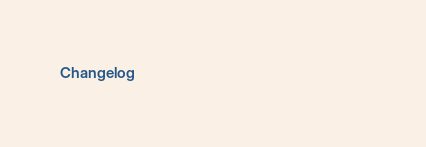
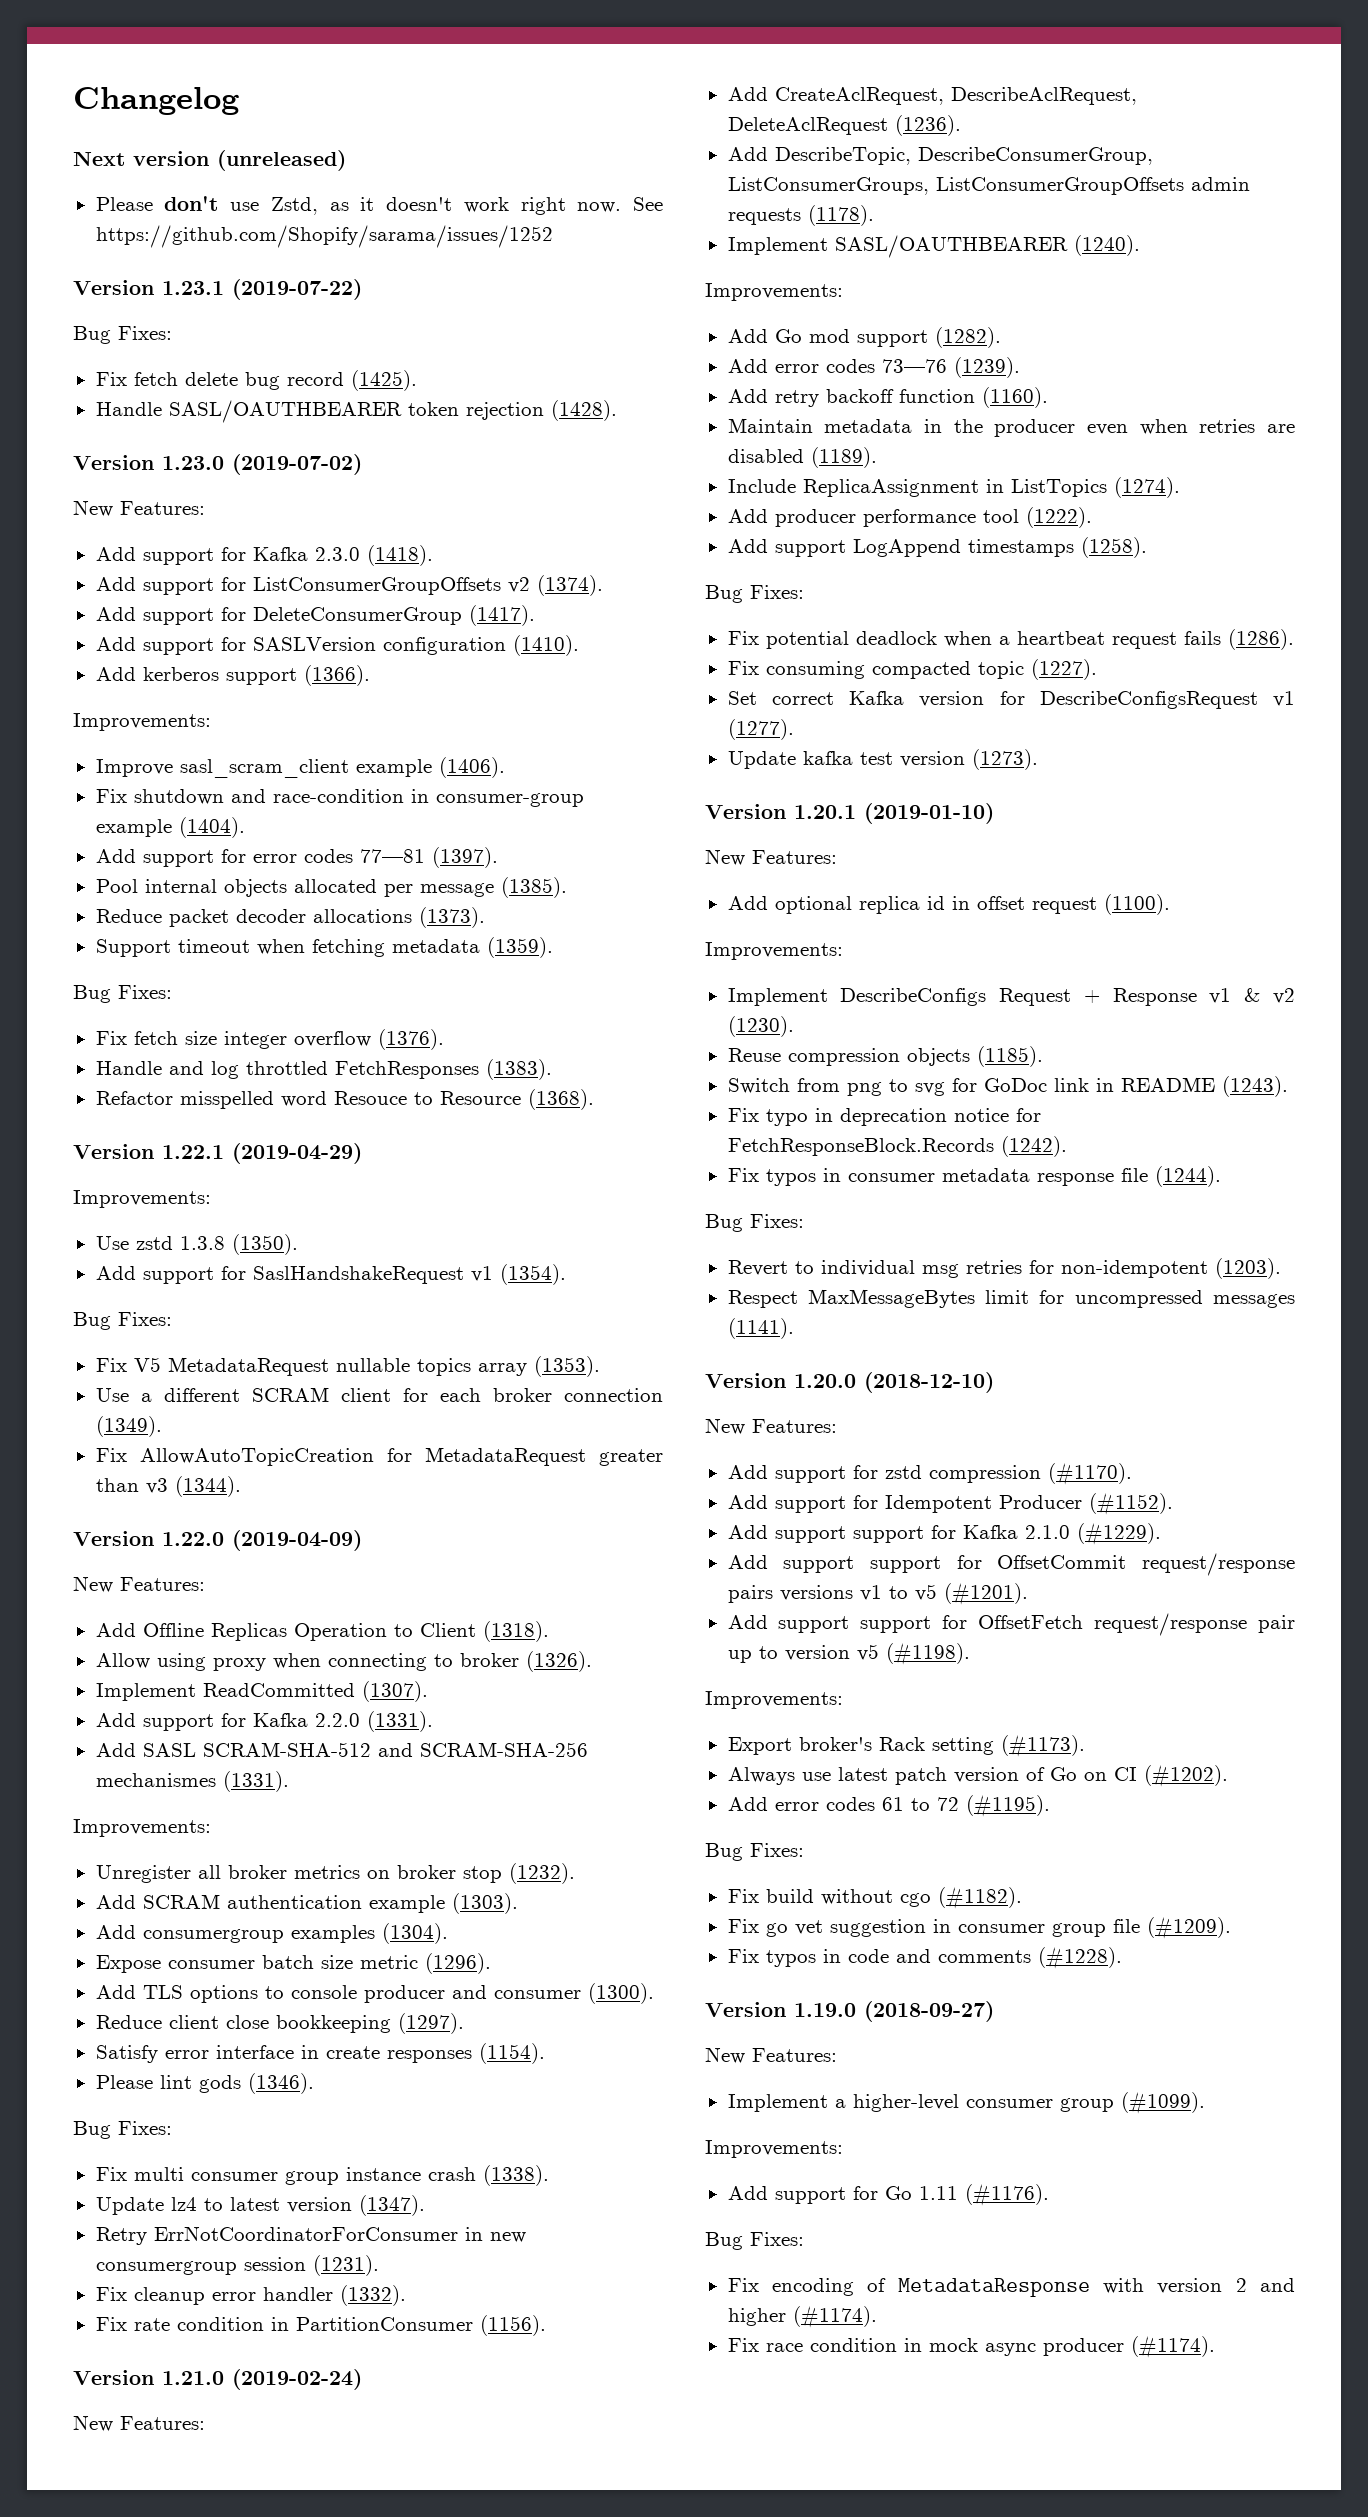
+ Next version (unreleased)
+ Please don't use Zstd, as it doesn't work right now. See https://github.com/Shopify/sarama/issues/1252
+ Version 1.23.1 (2019-07-22)
+ Bug Fixes:
+ Fix fetch delete bug record (1425).
+ Handle SASL/OAUTHBEARER token rejection (1428).
+ Version 1.23.0 (2019-07-02)
+ New Features:
+ Add support for Kafka 2.3.0 (1418).
+ Add support for ListConsumerGroupOffsets v2 (1374).
+ Add support for DeleteConsumerGroup (1417).
+ Add support for SASLVersion configuration (1410).
+ Add kerberos support (1366).
+ Improvements:
+ Improve sasl_scram_client example (1406).
+ Fix shutdown and race-condition in consumer-group example (1404).
+ Add support for error codes 77—81 (1397).
+ Pool internal objects allocated per message (1385).
+ Reduce packet decoder allocations (1373).
+ Support timeout when fetching metadata (1359).
+ Bug Fixes:
+ Fix fetch size integer overflow (1376).
+ Handle and log throttled FetchResponses (1383).
+ Refactor misspelled word Resouce to Resource (1368).
+ Version 1.22.1 (2019-04-29)
+ Improvements:
+ Use zstd 1.3.8 (1350).
+ Add support for SaslHandshakeRequest v1 (1354).
+ Bug Fixes:
+ Fix V5 MetadataRequest nullable topics array (1353).
+ Use a different SCRAM client for each broker connection (1349).
+ Fix AllowAutoTopicCreation for MetadataRequest greater than v3 (1344).
+ Version 1.22.0 (2019-04-09)
+ New Features:
+ Add Offline Replicas Operation to Client (1318).
+ Allow using proxy when connecting to broker (1326).
+ Implement ReadCommitted (1307).
+ Add support for Kafka 2.2.0 (1331).
+ Add SASL SCRAM-SHA-512 and SCRAM-SHA-256 mechanismes (1331).
+ Improvements:
+ Unregister all broker metrics on broker stop (1232).
+ Add SCRAM authentication example (1303).
+ Add consumergroup examples (1304).
+ Expose consumer batch size metric (1296).
+ Add TLS options to console producer and consumer (1300).
+ Reduce client close bookkeeping (1297).
+ Satisfy error interface in create responses (1154).
+ Please lint gods (1346).
+ Bug Fixes:
+ Fix multi consumer group instance crash (1338).
+ Update lz4 to latest version (1347).
+ Retry ErrNotCoordinatorForConsumer in new consumergroup session (1231).
+ Fix cleanup error handler (1332).
+ Fix rate condition in PartitionConsumer (1156).
+ Version 1.21.0 (2019-02-24)
+ New Features:
+ Add CreateAclRequest, DescribeAclRequest, DeleteAclRequest (1236).
+ Add DescribeTopic, DescribeConsumerGroup, ListConsumerGroups, ListConsumerGroupOffsets admin requests (1178).
+ Implement SASL/OAUTHBEARER (1240).
+ Improvements:
+ Add Go mod support (1282).
+ Add error codes 73—76 (1239).
+ Add retry backoff function (1160).
+ Maintain metadata in the producer even when retries are disabled (1189).
+ Include ReplicaAssignment in ListTopics (1274).
+ Add producer performance tool (1222).
+ Add support LogAppend timestamps (1258).
+ Bug Fixes:
+ Fix potential deadlock when a heartbeat request fails (1286).
+ Fix consuming compacted topic (1227).
+ Set correct Kafka version for DescribeConfigsRequest v1 (1277).
+ Update kafka test version (1273).
+ Version 1.20.1 (2019-01-10)
+ New Features:
+ Add optional replica id in offset request (1100).
+ Improvements:
+ Implement DescribeConfigs Request + Response v1 & v2 (1230).
+ Reuse compression objects (1185).
+ Switch from png to svg for GoDoc link in README (1243).
+ Fix typo in deprecation notice for FetchResponseBlock.Records (1242).
+ Fix typos in consumer metadata response file (1244).
+ Bug Fixes:
+ Revert to individual msg retries for non-idempotent (1203).
+ Respect MaxMessageBytes limit for uncompressed messages (1141).
+ Version 1.20.0 (2018-12-10)
+ New Features:
+ Add support for zstd compression (#1170).
+ Add support for Idempotent Producer (#1152).
+ Add support support for Kafka 2.1.0 (#1229).
+ Add support support for OffsetCommit request/response pairs versions v1 to v5 (#1201).
+ Add support support for OffsetFetch request/response pair up to version v5 (#1198).
+ Improvements:
+ Export broker's Rack setting (#1173).
+ Always use latest patch version of Go on CI (#1202).
+ Add error codes 61 to 72 (#1195).
+ Bug Fixes:
+ Fix build without cgo (#1182).
+ Fix go vet suggestion in consumer group file (#1209).
+ Fix typos in code and comments (#1228).
+ Version 1.19.0 (2018-09-27)
+ New Features:
+ Implement a higher-level consumer group (#1099).
+ Improvements:
+ Add support for Go 1.11 (#1176).
+ Bug Fixes:
+ Fix encoding of MetadataResponse with version 2 and higher (#1174).
+ Fix race condition in mock async producer (#1174).

